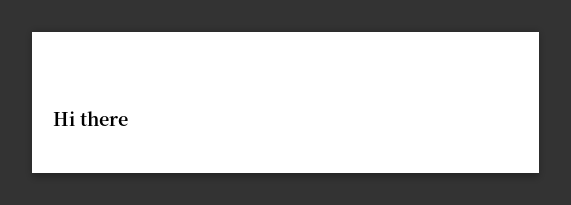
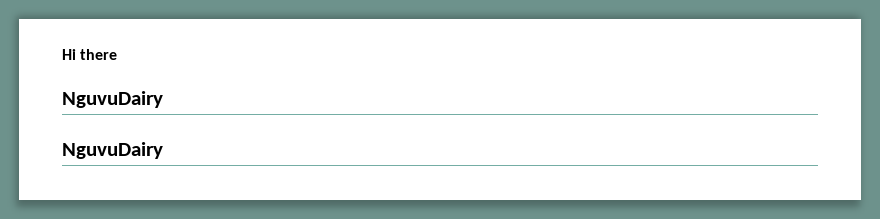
  Hi there
+ NguvuDairy
+ NguvuDairy

